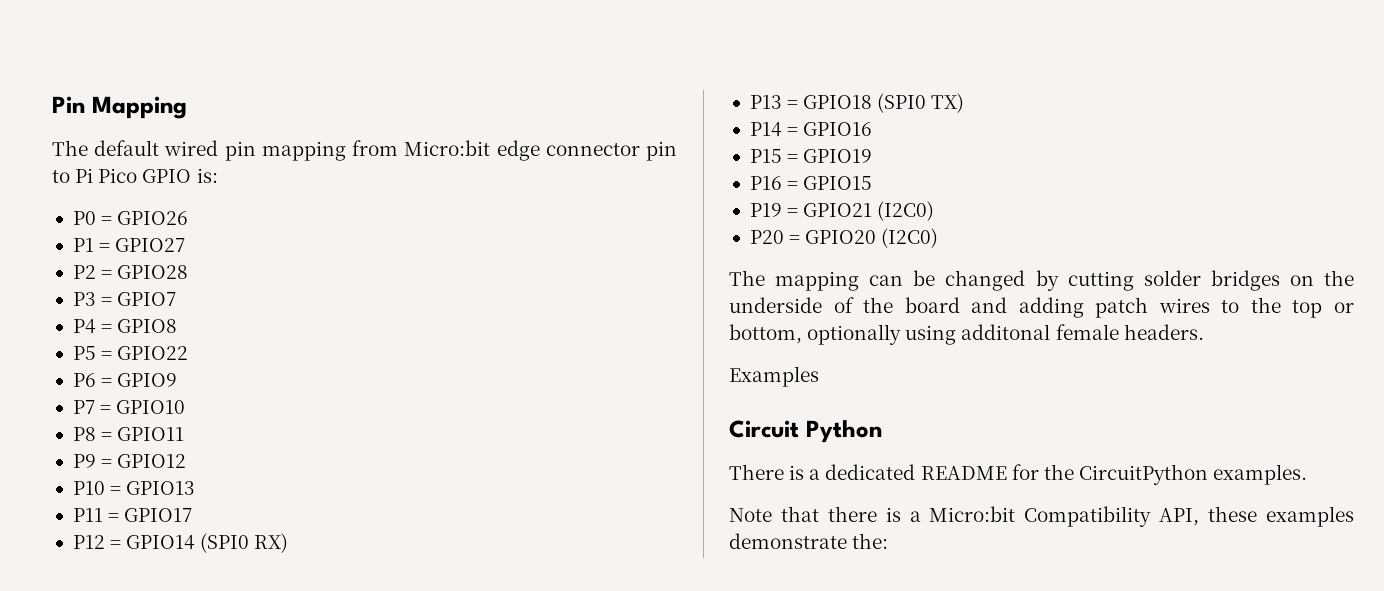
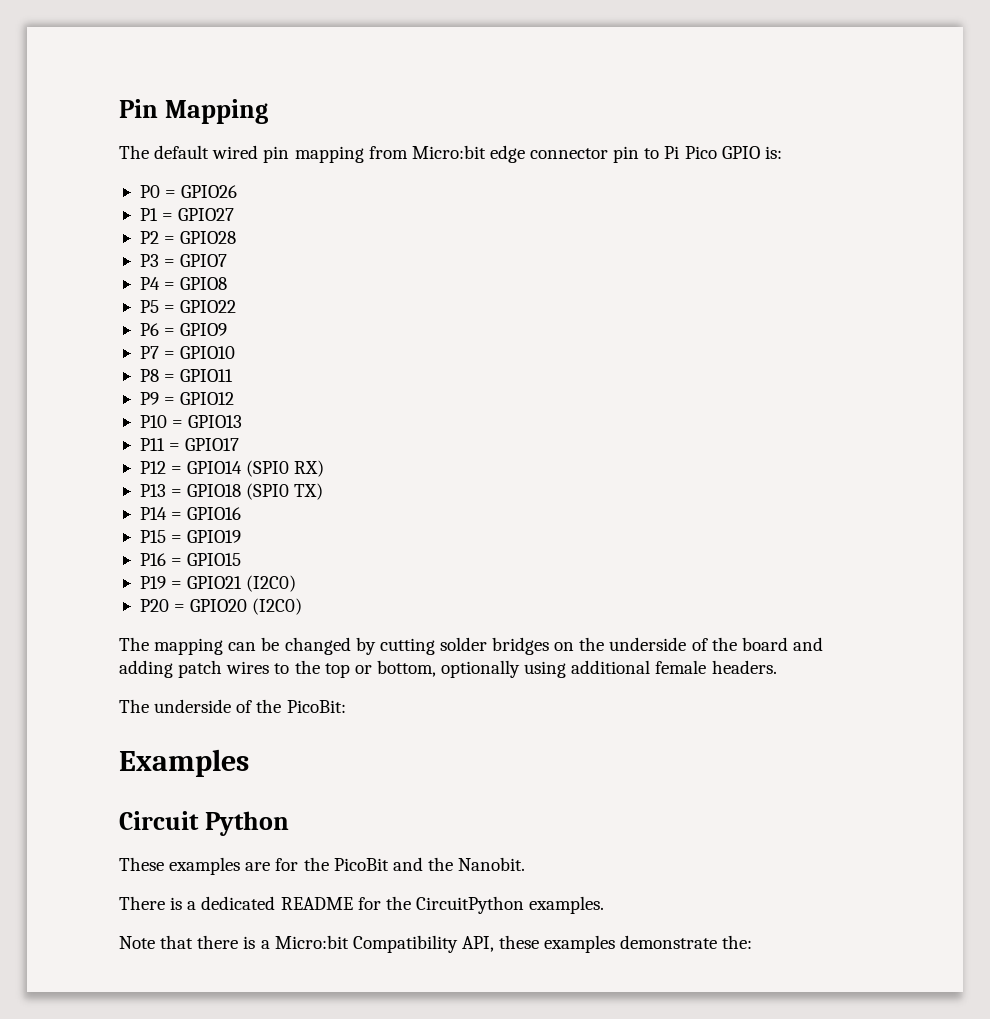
- The mapping can be changed by cutting solder bridges on the underside of the board and adding patch wires to the top or bottom, optionally using additonal female headers.
+ The mapping can be changed by cutting solder bridges on the underside of the board and adding patch wires to the top or bottom, optionally using additional female headers.
+ The underside of the PicoBit:
  Examples
  Circuit Python
+ These examples are for the PicoBit and the Nanobit.

